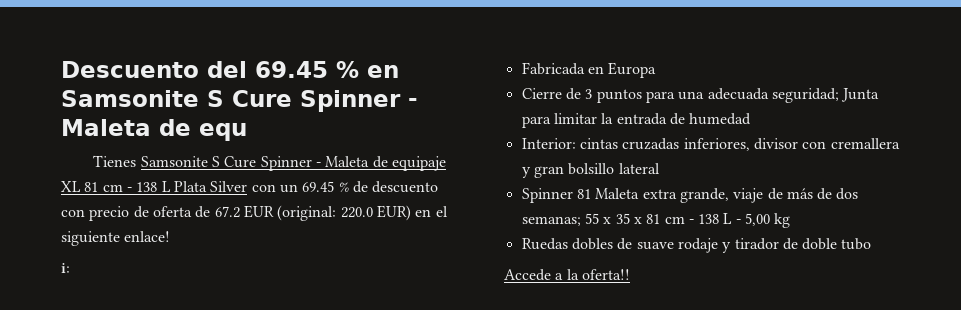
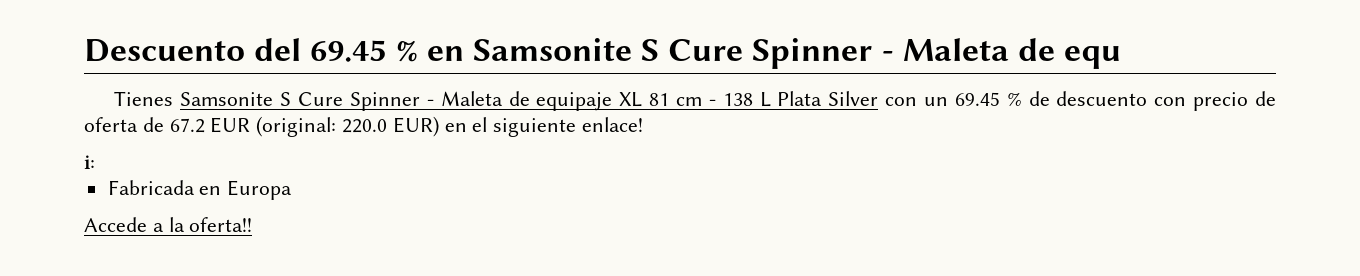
- Cierre de 3 puntos para una adecuada seguridad; Junta para limitar la entrada de humedad
- Interior: cintas cruzadas inferiores, divisor con cremallera y gran bolsillo lateral
- Spinner 81 Maleta extra grande, viaje de más de dos semanas; 55 x 35 x 81 cm - 138 L - 5,00 kg
- Ruedas dobles de suave rodaje y tirador de doble tubo

